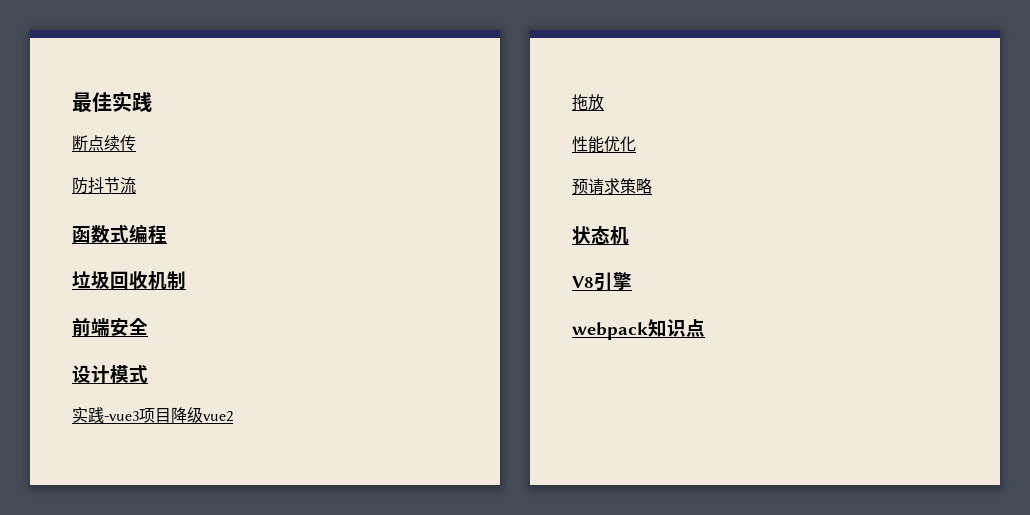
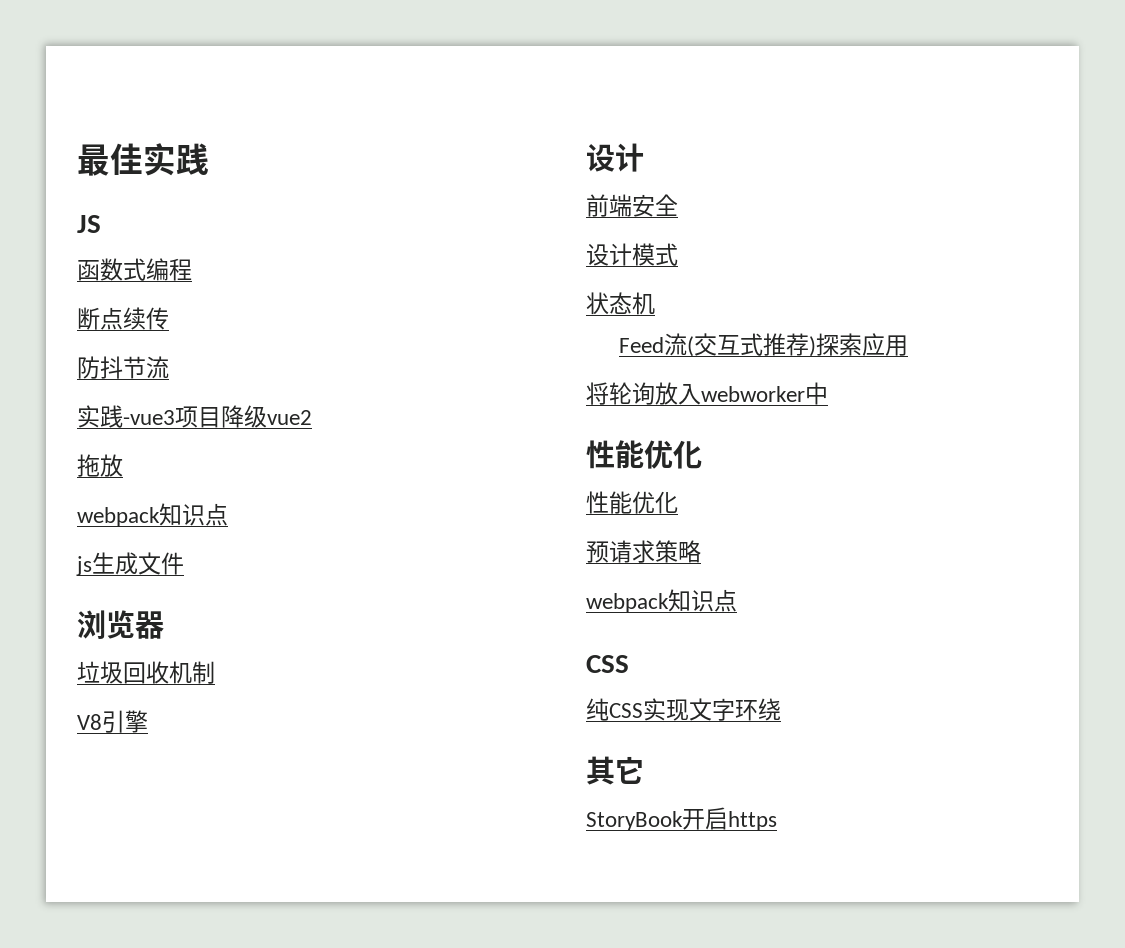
+ JS
+ 函数式编程
- 函数式编程
- 垃圾回收机制
- 前端安全
- 设计模式
  拖放
+ webpack知识点
+ js生成文件
+ 浏览器
+ 垃圾回收机制
+ V8引擎
+ 设计
+ 前端安全
+ 设计模式
+ 状态机
+ Feed流(交互式推荐)探索应用
+ 将轮询放入webworker中
+ 性能优化
  预请求策略
- 状态机
- V8引擎
  webpack知识点
+ CSS
+ 纯CSS实现文字环绕
+ 其它
+ StoryBook开启https

